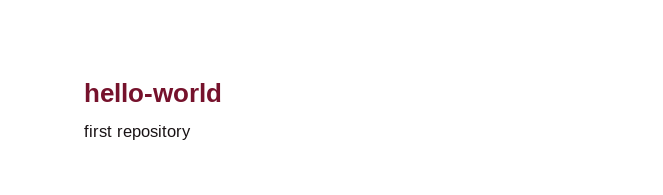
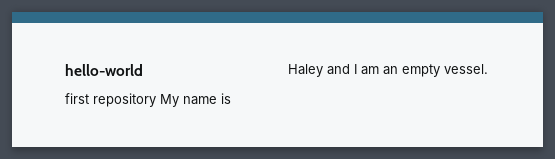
- first repository
+ first repository My name is Haley and I am an empty vessel.

